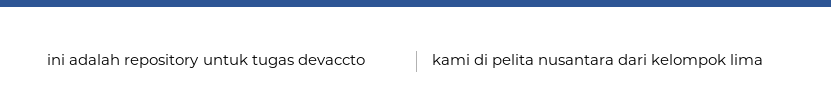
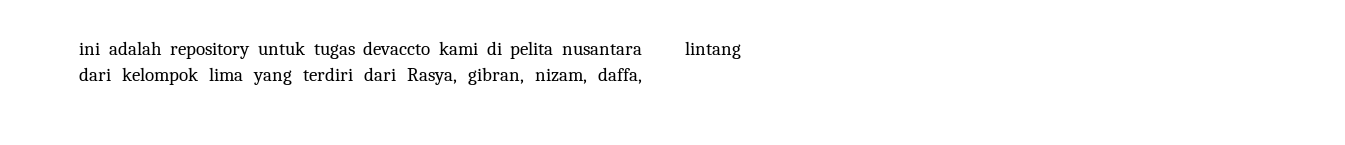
- ini adalah repository untuk tugas devaccto kami di pelita nusantara dari kelompok lima
+ ini adalah repository untuk tugas devaccto kami di pelita nusantara dari kelompok lima yang terdiri dari Rasya, gibran, nizam, daffa, lintang

